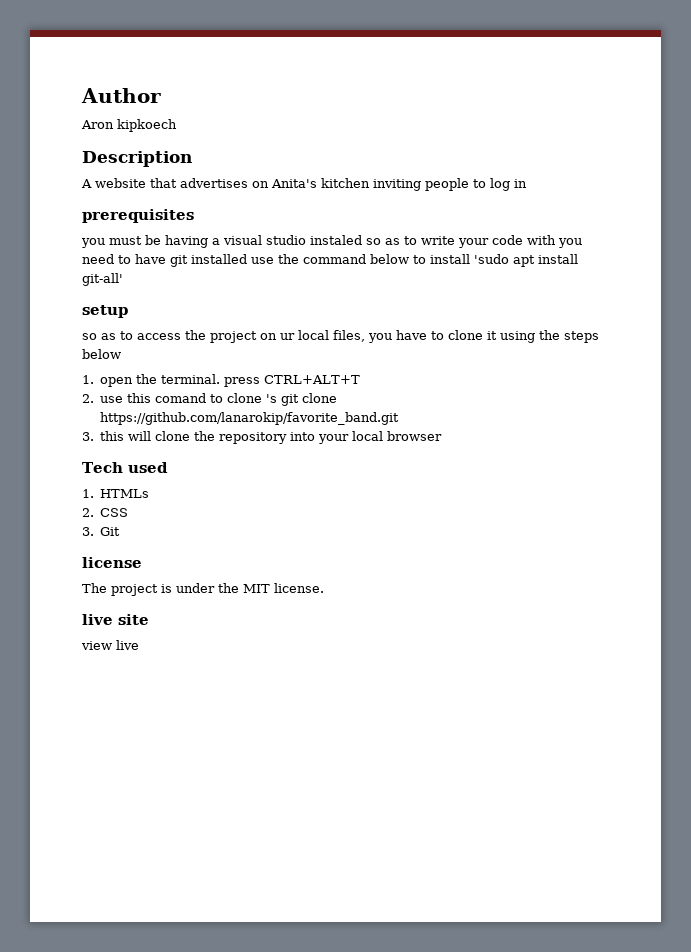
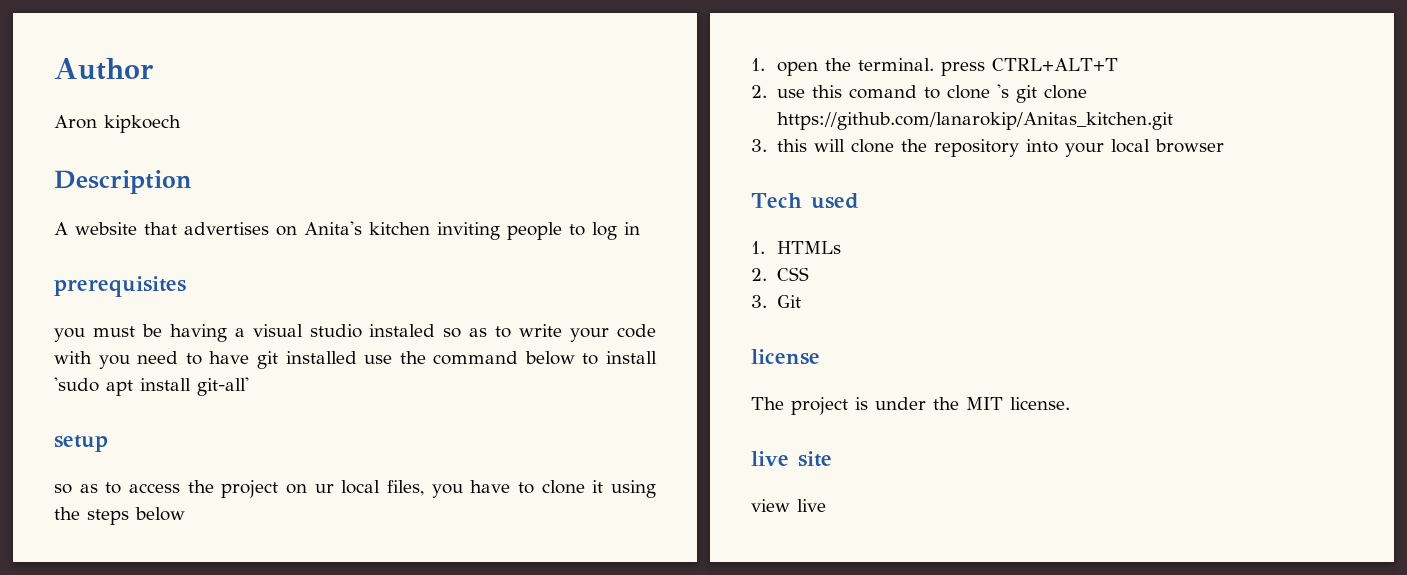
- 2. use this comand to clone 's git clone https://github.com/lanarokip/favorite_band.git
+ 2. use this comand to clone 's git clone https://github.com/lanarokip/Anitas_kitchen.git

